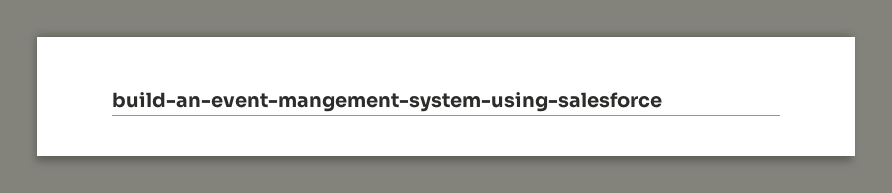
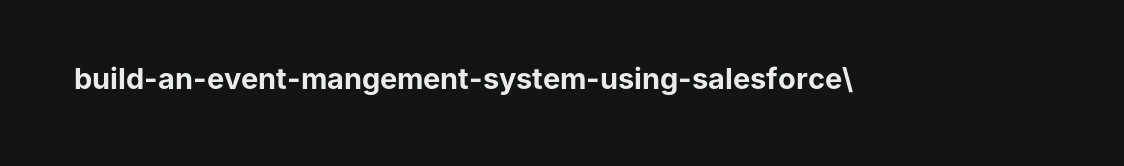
- build-an-event-mangement-system-using-salesforce
+ build-an-event-mangement-system-using-salesforce\

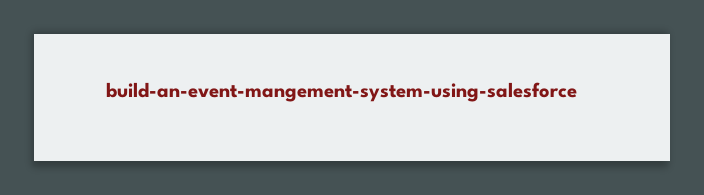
- build-an-event-mangement-system-using-salesforce\
+ build-an-event-mangement-system-using-salesforce

